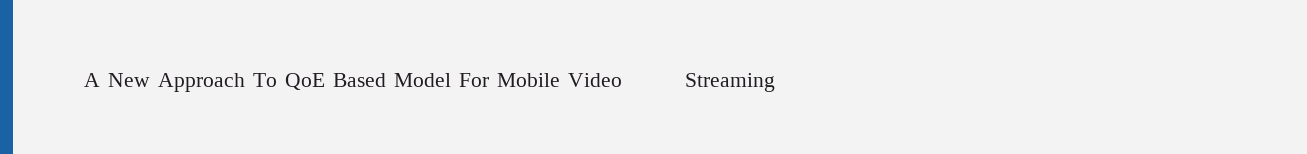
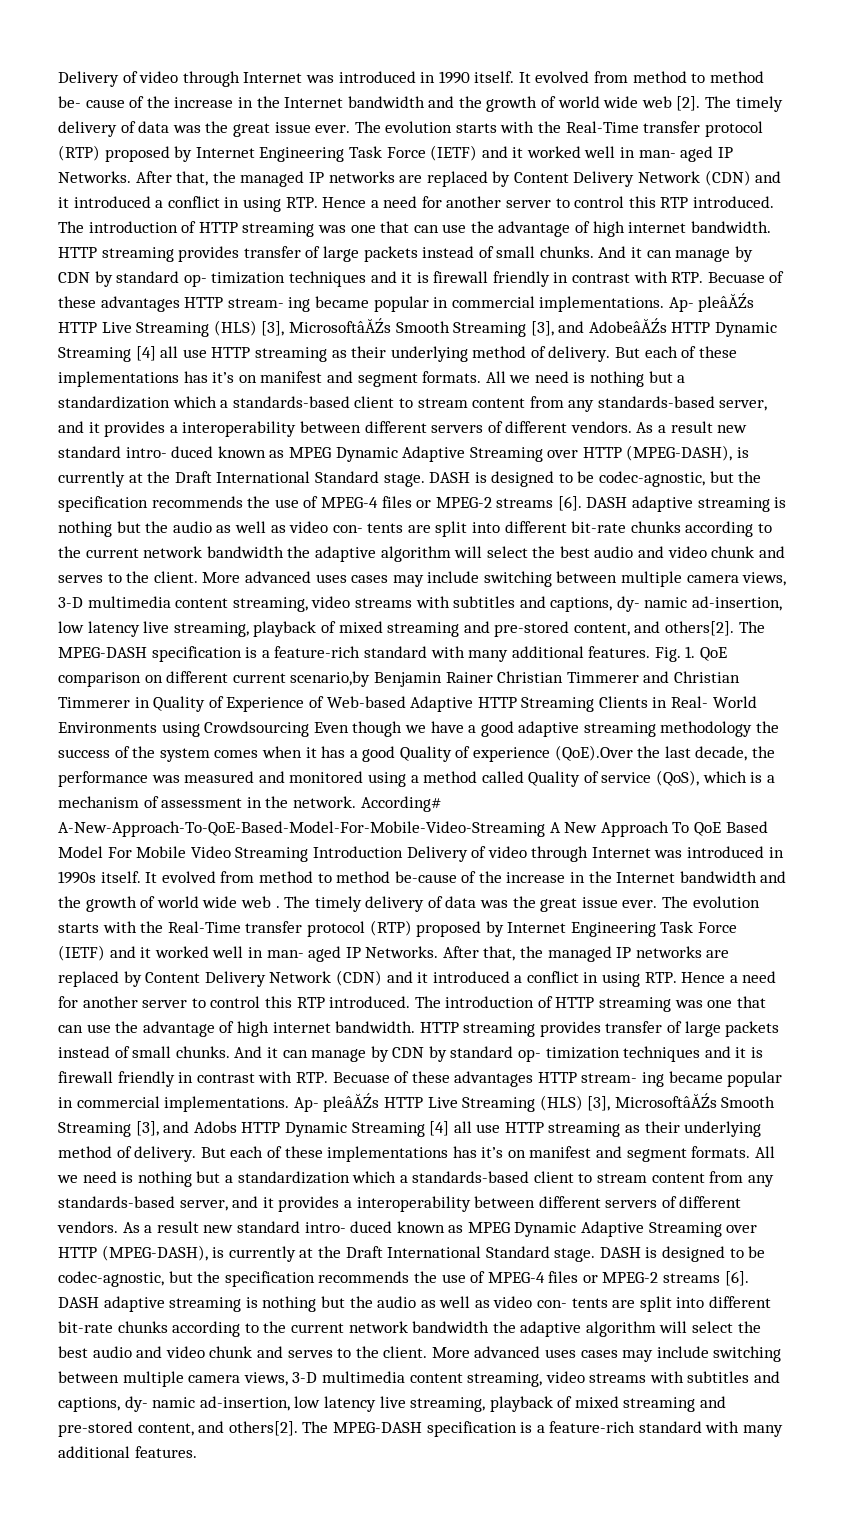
- A New Approach To QoE Based Model For Mobile Video Streaming
+ Delivery of video through Internet was introduced in 1990 itself. It evolved from method to method be- cause of the increase in the Internet bandwidth and the growth of world wide web [2]. The timely delivery of data was the great issue ever. The evolution starts with the Real-Time transfer protocol (RTP) proposed by Internet Engineering Task Force (IETF) and it worked well in man- aged IP Networks. After that, the managed IP networks are replaced by Content Delivery Network (CDN) and it introduced a conflict in using RTP. Hence a need for another server to control this RTP introduced. The introduction of HTTP streaming was one that can use the advantage of high internet bandwidth. HTTP streaming provides transfer of large packets instead of small chunks. And it can manage by CDN by standard op- timization techniques and it is firewall friendly in contrast with RTP. Becuase of these advantages HTTP stream- ing became popular in commercial implementations. Ap- pleâĂŹs HTTP Live Streaming (HLS) [3], MicrosoftâĂŹs Smooth Streaming [3], and AdobeâĂŹs HTTP Dynamic Streaming [4] all use HTTP streaming as their underlying method of delivery. But each of these implementations has it’s on manifest and segment formats. All we need is nothing but a standardization which a standards-based client to stream content from any standards-based server, and it provides a interoperability between different servers of different vendors. As a result new standard intro- duced known as MPEG Dynamic Adaptive Streaming over HTTP (MPEG-DASH), is currently at the Draft International Standard stage. DASH is designed to be codec-agnostic, but the specification recommends the use of MPEG-4 files or MPEG-2 streams [6]. DASH adaptive streaming is nothing but the audio as well as video con- tents are split into different bit-rate chunks according to the current network bandwidth the adaptive algorithm will select the best audio and video chunk and serves to the client. More advanced uses cases may include switching between multiple camera views, 3-D multimedia content streaming, video streams with subtitles and captions, dy- namic ad-insertion, low latency live streaming, playback of mixed streaming and pre-stored content, and others[2]. The MPEG-DASH specification is a feature-rich standard with many additional features. Fig. 1. QoE comparison on different current scenario,by Benjamin Rainer Christian Timmerer and Christian Timmerer in Quality of Experience of Web-based Adaptive HTTP Streaming Clients in Real- World Environments using Crowdsourcing Even though we have a good adaptive streaming methodology the success of the system comes when it has a good Quality of experience (QoE).Over the last decade, the performance was measured and monitored using a method called Quality of service (QoS), which is a mechanism of assessment in the network. According# A-New-Approach-To-QoE-Based-Model-For-Mobile-Video-Streaming A New Approach To QoE Based Model For Mobile Video Streaming Introduction Delivery of video through Internet was introduced in 1990s itself. It evolved from method to method be-cause of the increase in the Internet bandwidth and the growth of world wide web . The timely delivery of data was the great issue ever. The evolution starts with the Real-Time transfer protocol (RTP) proposed by Internet Engineering Task Force (IETF) and it worked well in man- aged IP Networks. After that, the managed IP networks are replaced by Content Delivery Network (CDN) and it introduced a conflict in using RTP. Hence a need for another server to control this RTP introduced. The introduction of HTTP streaming was one that can use the advantage of high internet bandwidth. HTTP streaming provides transfer of large packets instead of small chunks. And it can manage by CDN by standard op- timization techniques and it is firewall friendly in contrast with RTP. Becuase of these advantages HTTP stream- ing became popular in commercial implementations. Ap- pleâĂŹs HTTP Live Streaming (HLS) [3], MicrosoftâĂŹs Smooth Streaming [3], and Adobs HTTP Dynamic Streaming [4] all use HTTP streaming as their underlying method of delivery. But each of these implementations has it’s on manifest and segment formats. All we need is nothing but a standardization which a standards-based client to stream content from any standards-based server, and it provides a interoperability between different servers of different vendors. As a result new standard intro- duced known as MPEG Dynamic Adaptive Streaming over HTTP (MPEG-DASH), is currently at the Draft International Standard stage. DASH is designed to be codec-agnostic, but the specification recommends the use of MPEG-4 files or MPEG-2 streams [6]. DASH adaptive streaming is nothing but the audio as well as video con- tents are split into different bit-rate chunks according to the current network bandwidth the adaptive algorithm will select the best audio and video chunk and serves to the client. More advanced uses cases may include switching between multiple camera views, 3-D multimedia content streaming, video streams with subtitles and captions, dy- namic ad-insertion, low latency live streaming, playback of mixed streaming and pre-stored content, and others[2]. The MPEG-DASH specification is a feature-rich standard with many additional features.

